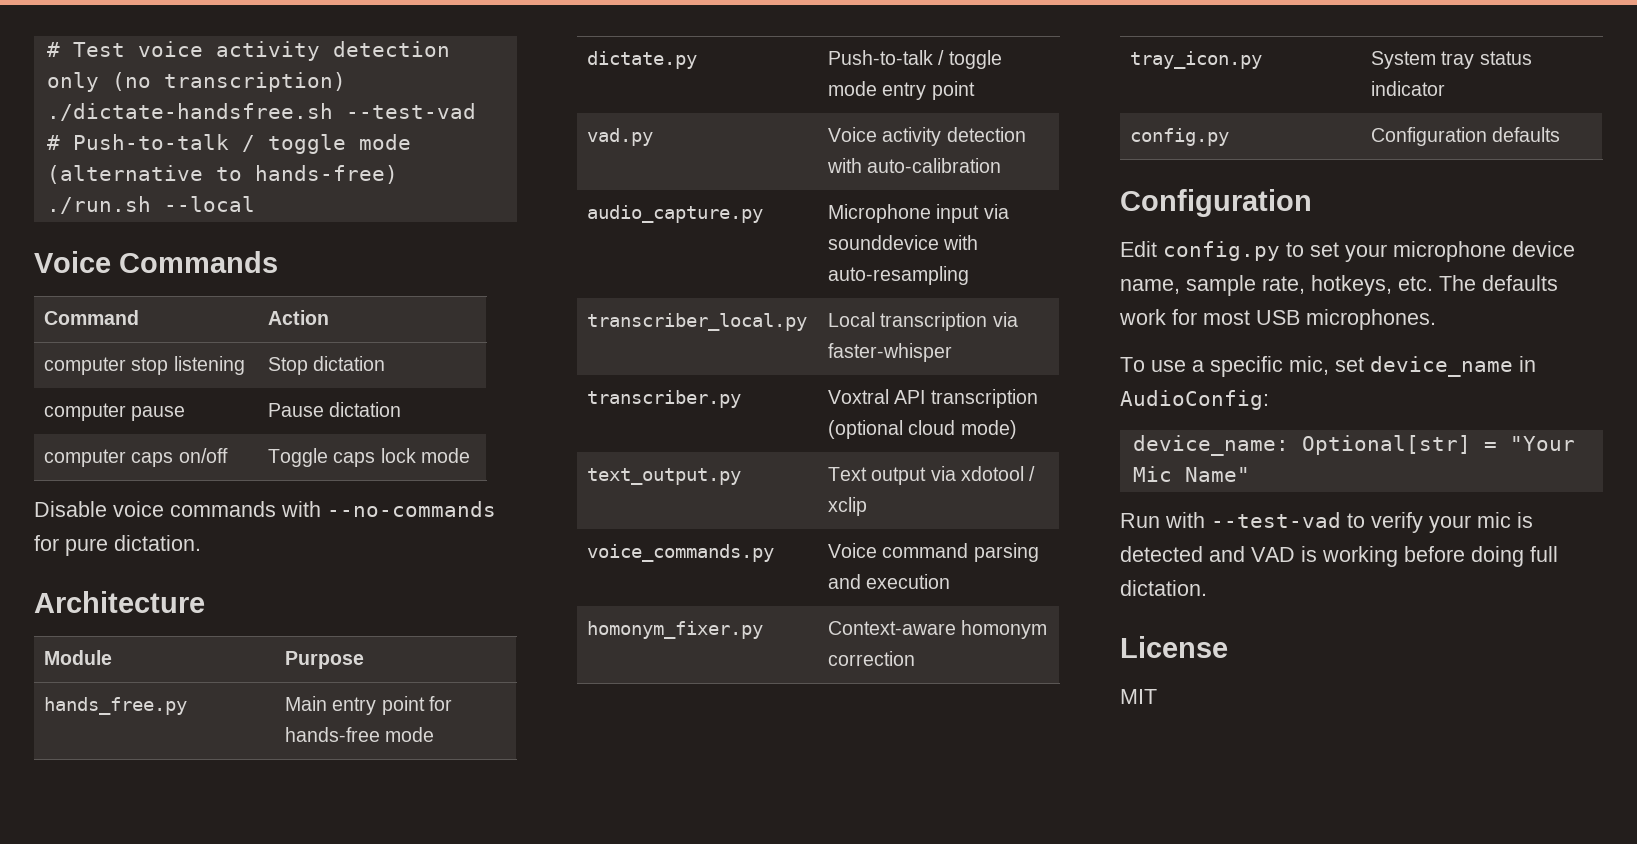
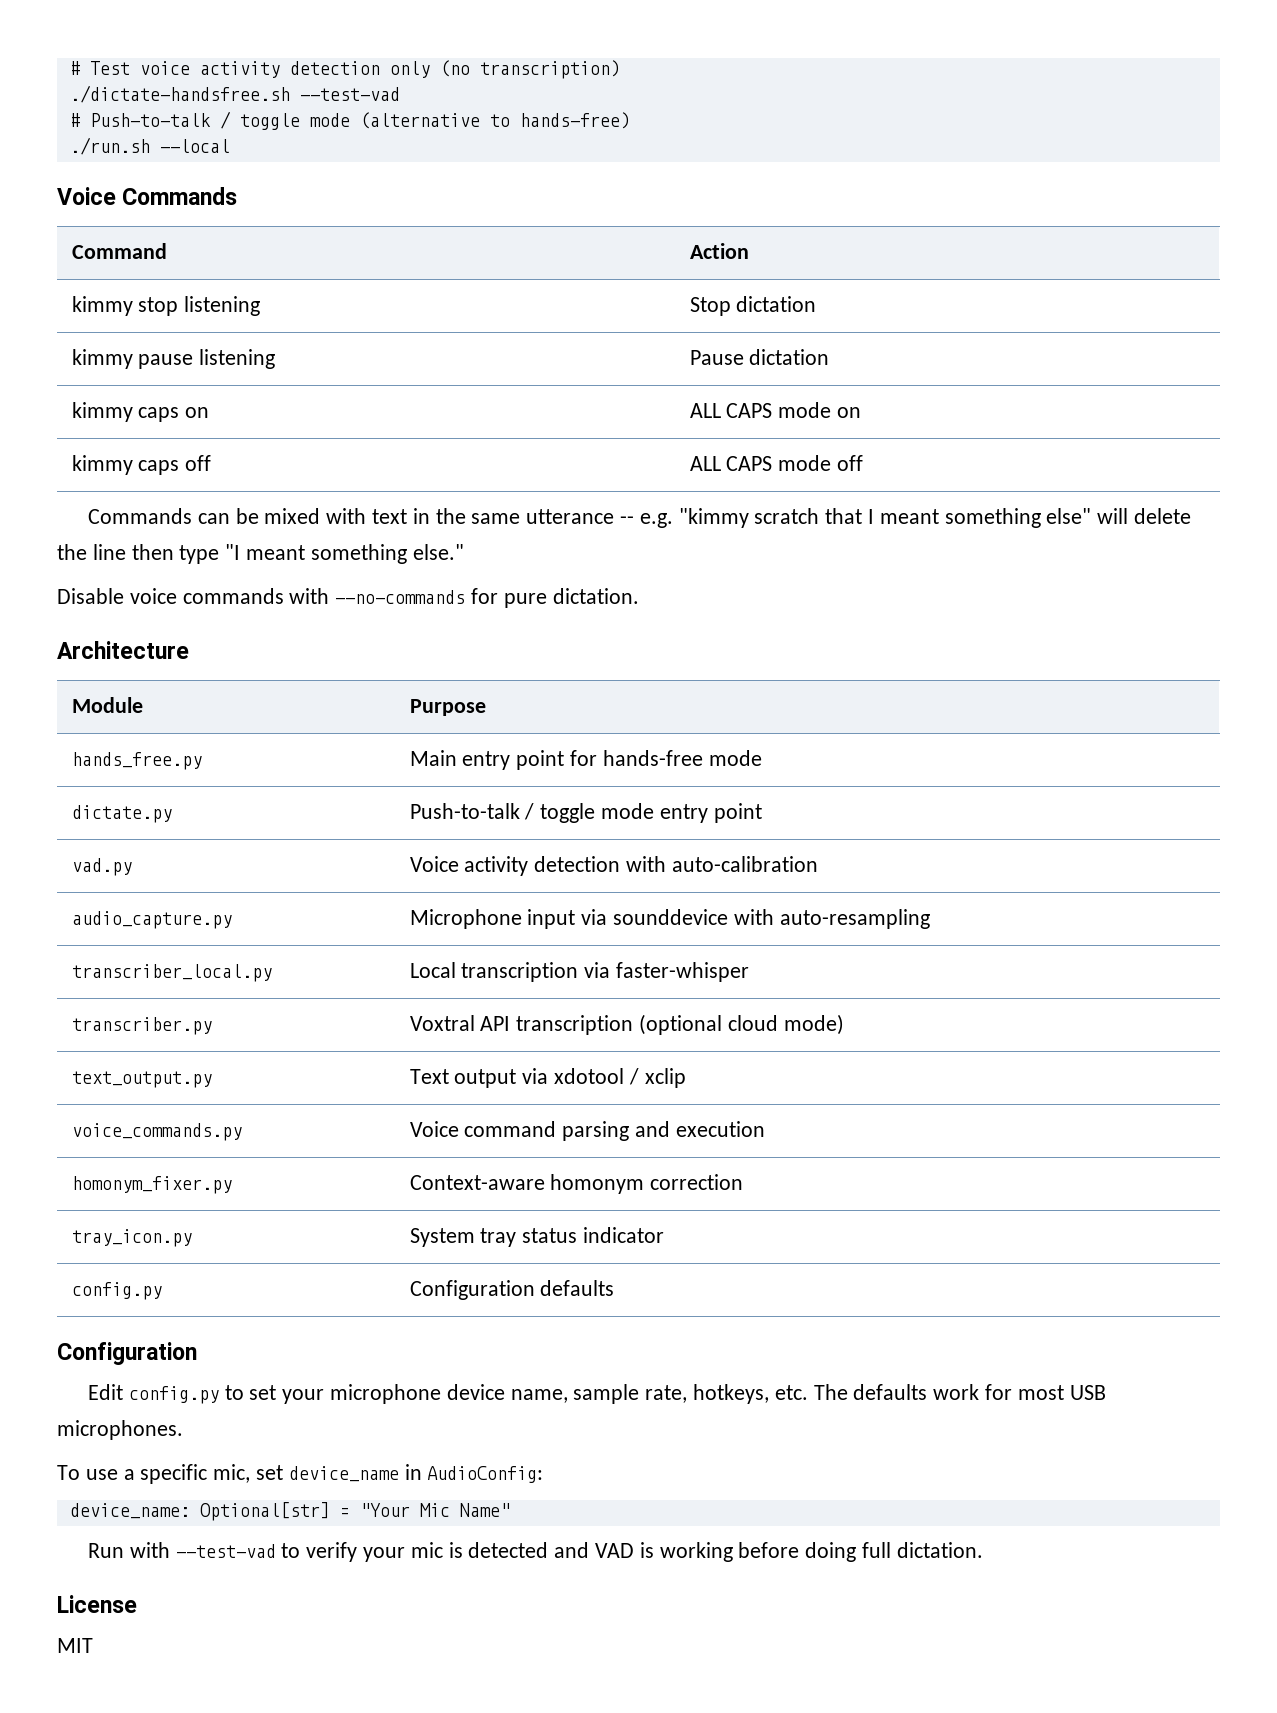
- computer stop listening | Stop dictation
+ kimmy stop listening | Stop dictation
- computer pause | Pause dictation
+ kimmy pause listening | Pause dictation
- computer caps on/off | Toggle caps lock mode
+ kimmy caps on | ALL CAPS mode on
+ kimmy caps off | ALL CAPS mode off
+ Commands can be mixed with text in the same utterance -- e.g. "kimmy scratch that I meant something else" will delete the line then type "I meant something else."

